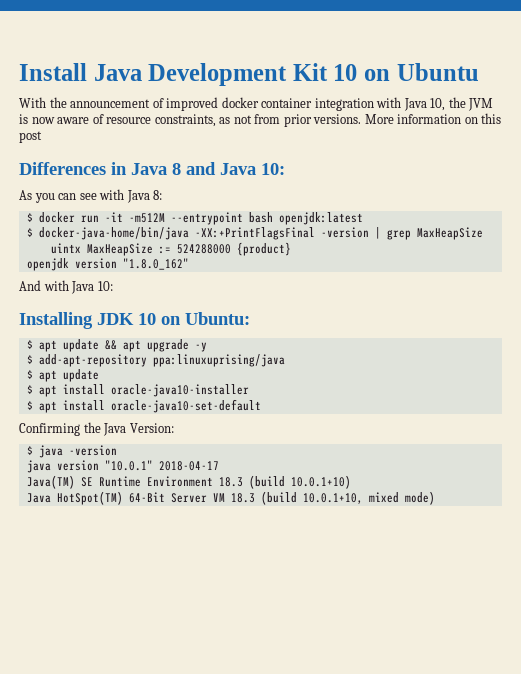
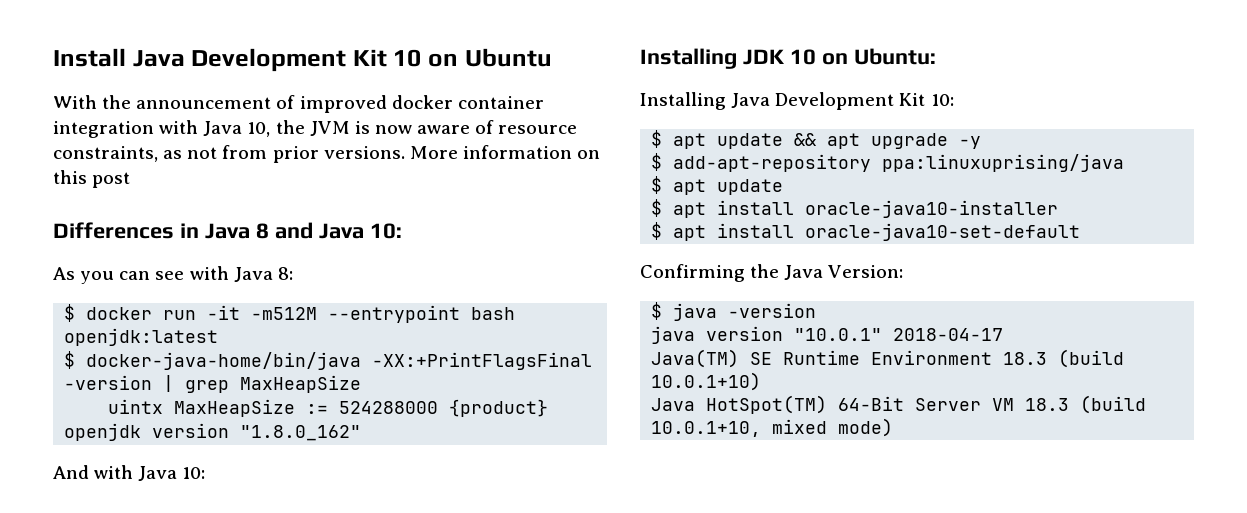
+ Installing Java Development Kit 10:

